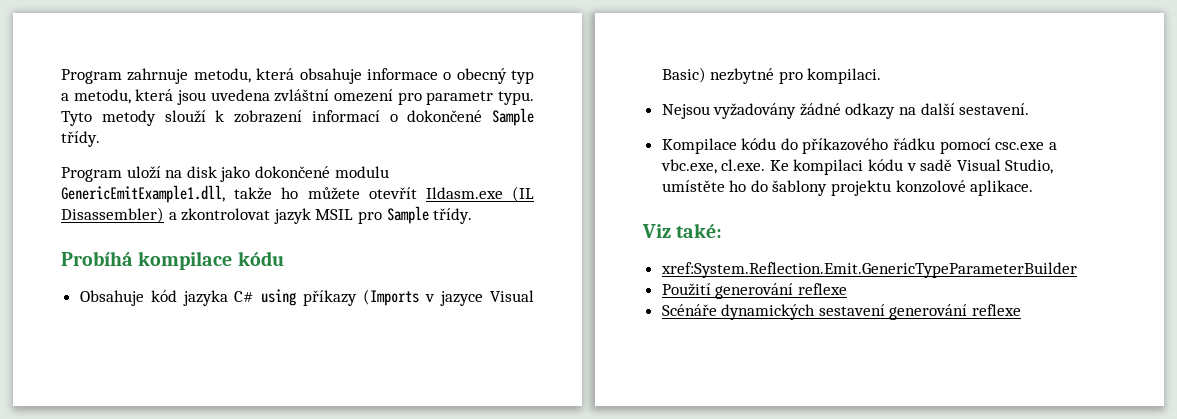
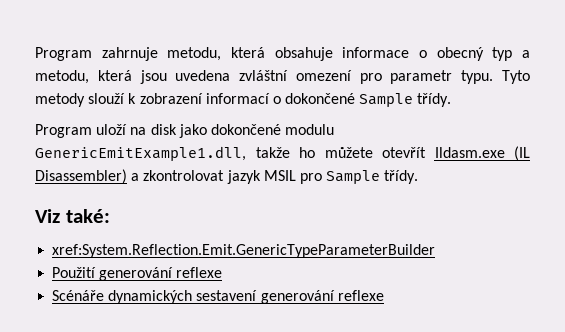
- Probíhá kompilace kódu
- Obsahuje kód jazyka C# using příkazy (Imports v jazyce Visual Basic) nezbytné pro kompilaci.
- Nejsou vyžadovány žádné odkazy na další sestavení.
- Kompilace kódu do příkazového řádku pomocí csc.exe a vbc.exe, cl.exe. Ke kompilaci kódu v sadě Visual Studio, umístěte ho do šablony projektu konzolové aplikace.

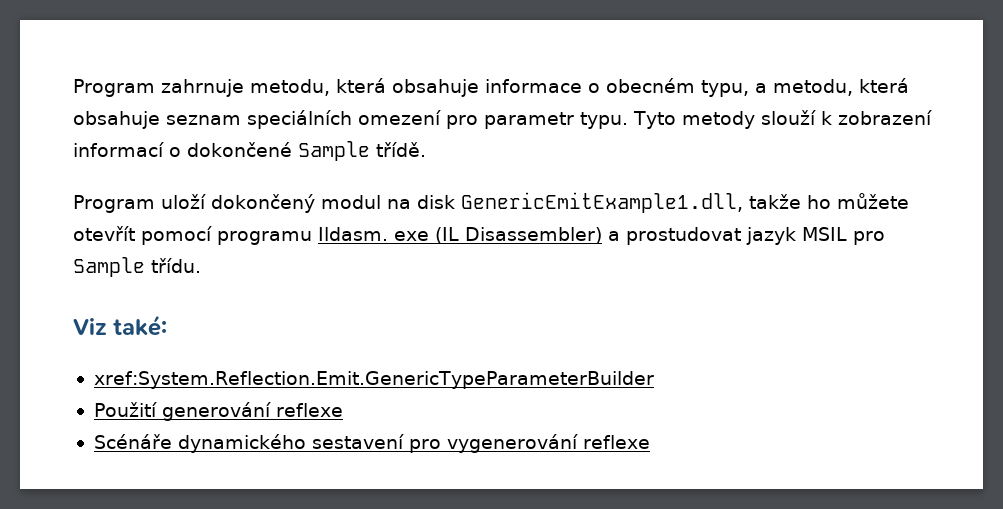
- Program zahrnuje metodu, která obsahuje informace o obecný typ a metodu, která jsou uvedena zvláštní omezení pro parametr typu.
+ Program zahrnuje metodu, která obsahuje informace o obecném typu, a metodu, která obsahuje seznam speciálních omezení pro parametr typu.
- Tyto metody slouží k zobrazení informací o dokončené Sample třídy.
+ Tyto metody slouží k zobrazení informací o dokončené Sample třídě.
- Program uloží na disk jako dokončené modulu GenericEmitExample1.dll, takže ho můžete otevřít Ildasm.exe (IL Disassembler) a zkontrolovat jazyk MSIL pro Sample třídy.
+ Program uloží dokončený modul na disk GenericEmitExample1.dll, takže ho můžete otevřít pomocí programu Ildasm. exe (IL Disassembler) a prostudovat jazyk MSIL pro Sample třídu.
- Scénáře dynamických sestavení generování reflexe
+ Scénáře dynamického sestavení pro vygenerování reflexe

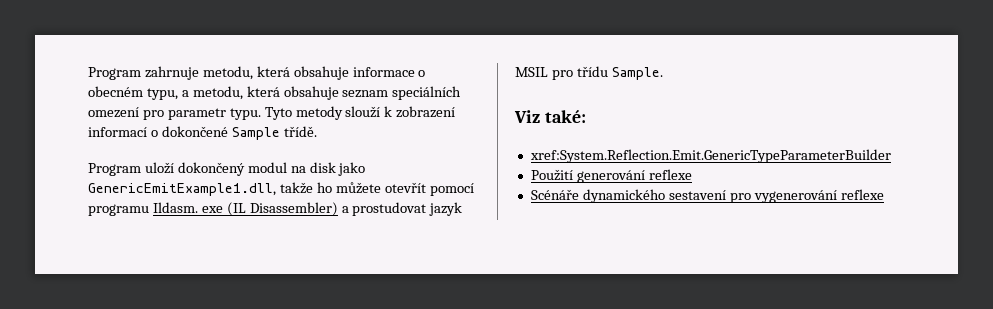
- Program uloží dokončený modul na disk GenericEmitExample1.dll, takže ho můžete otevřít pomocí programu Ildasm. exe (IL Disassembler) a prostudovat jazyk MSIL pro Sample třídu.
+ Program uloží dokončený modul na disk jako GenericEmitExample1.dll, takže ho můžete otevřít pomocí programu Ildasm. exe (IL Disassembler) a prostudovat jazyk MSIL pro třídu Sample.

